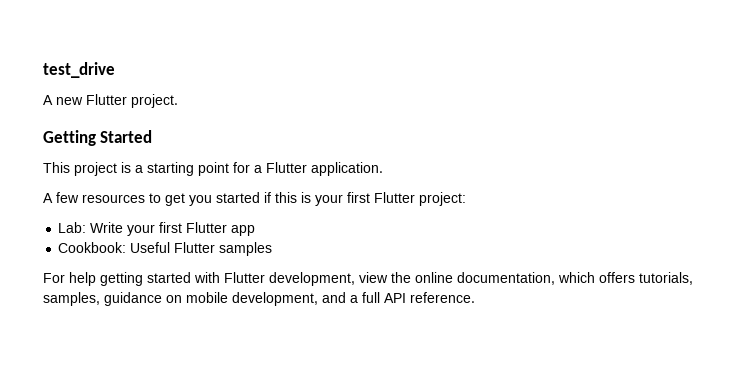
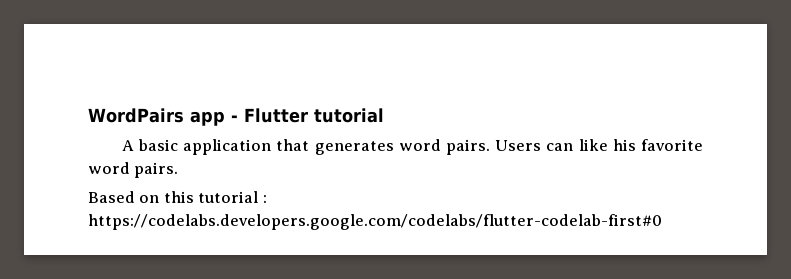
- test_drive
- A new Flutter project.
- Getting Started
- This project is a starting point for a Flutter application.
- A few resources to get you started if this is your first Flutter project:
- Lab: Write your first Flutter app
- Cookbook: Useful Flutter samples
- For help getting started with Flutter development, view the online documentation, which offers tutorials, samples, guidance on mobile development, and a full API reference.
+ WordPairs app - Flutter tutorial
+ A basic application that generates word pairs. Users can like his favorite word pairs.
+ Based on this tutorial : https://codelabs.developers.google.com/codelabs/flutter-codelab-first#0

